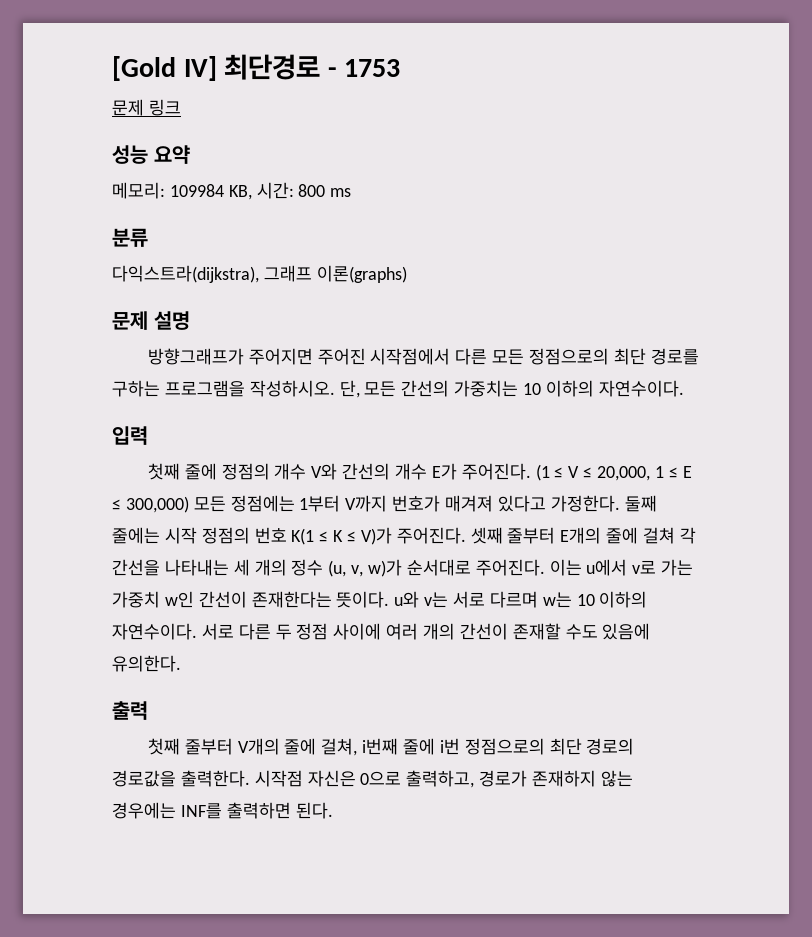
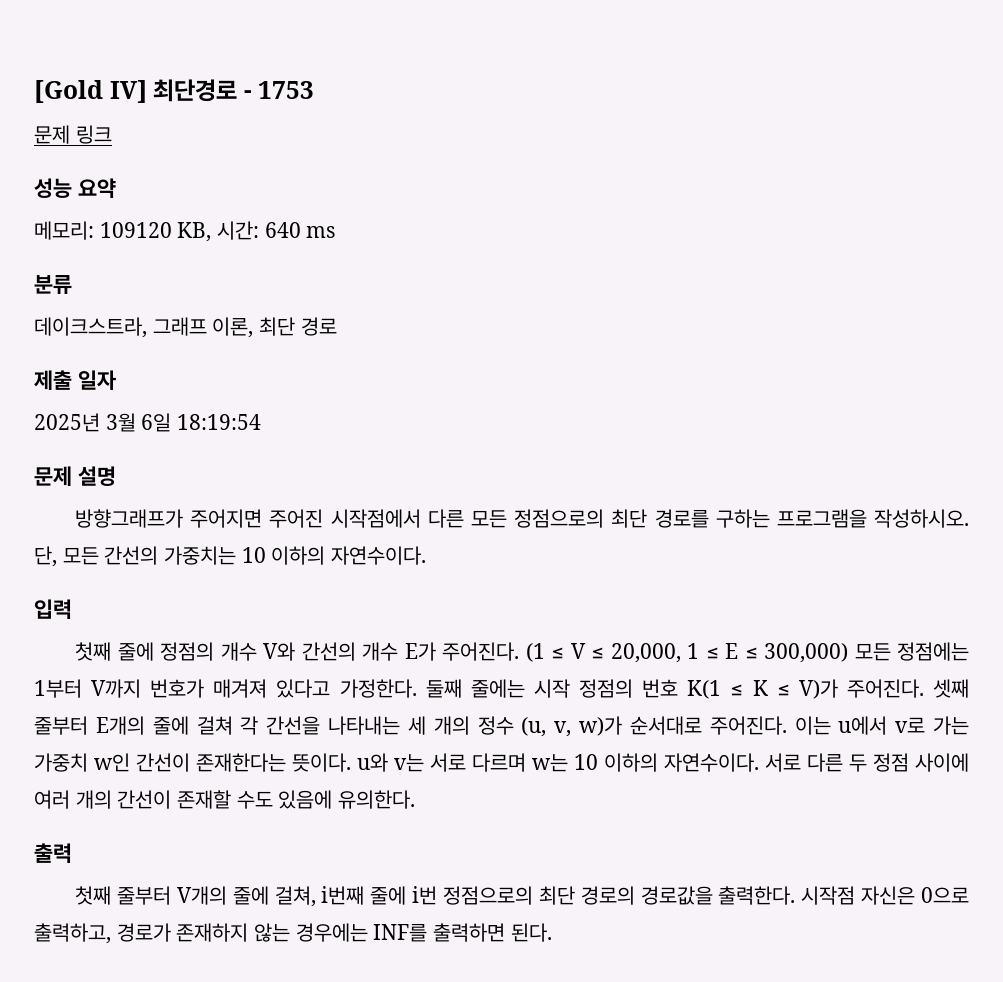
- 메모리: 109984 KB, 시간: 800 ms
+ 메모리: 109120 KB, 시간: 640 ms
- 다익스트라(dijkstra), 그래프 이론(graphs)
+ 데이크스트라, 그래프 이론, 최단 경로
+ 제출 일자
+ 2025년 3월 6일 18:19:54

